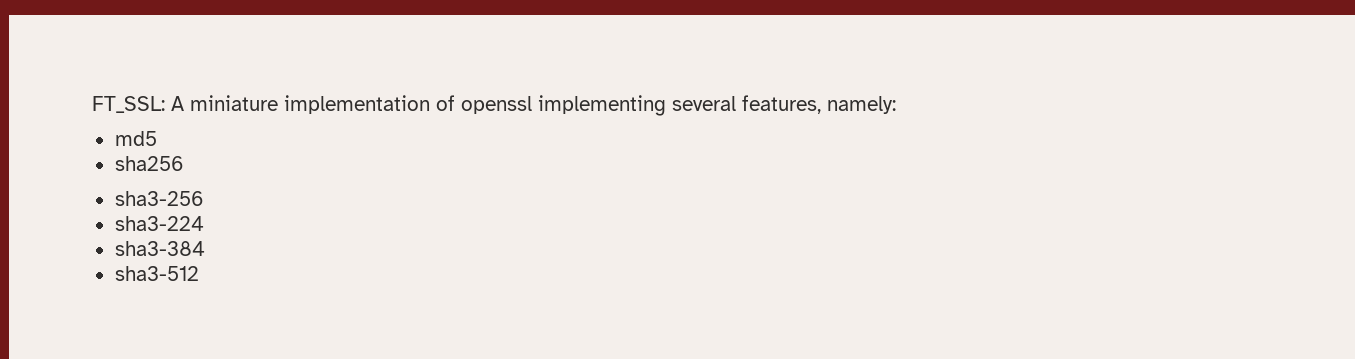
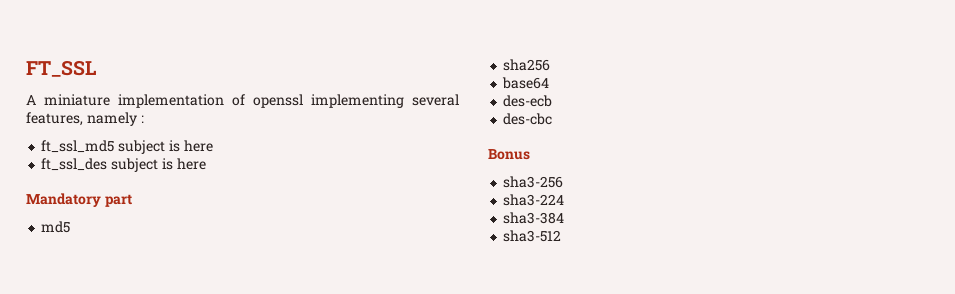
- FT_SSL: A miniature implementation of openssl implementing several features, namely:
+ FT_SSL
+ A miniature implementation of openssl implementing several features, namely :
+ ft_ssl_md5 subject is here
+ ft_ssl_des subject is here
+ Mandatory part
  md5
  sha256
+ base64
+ des-ecb
+ des-cbc
+ Bonus

